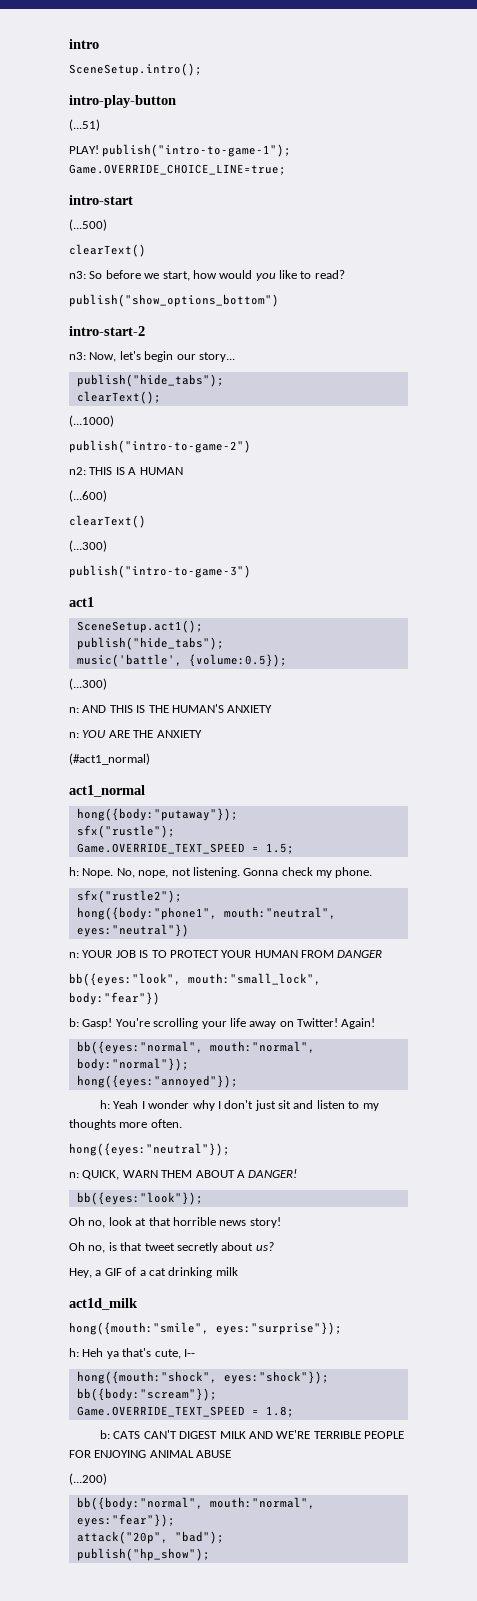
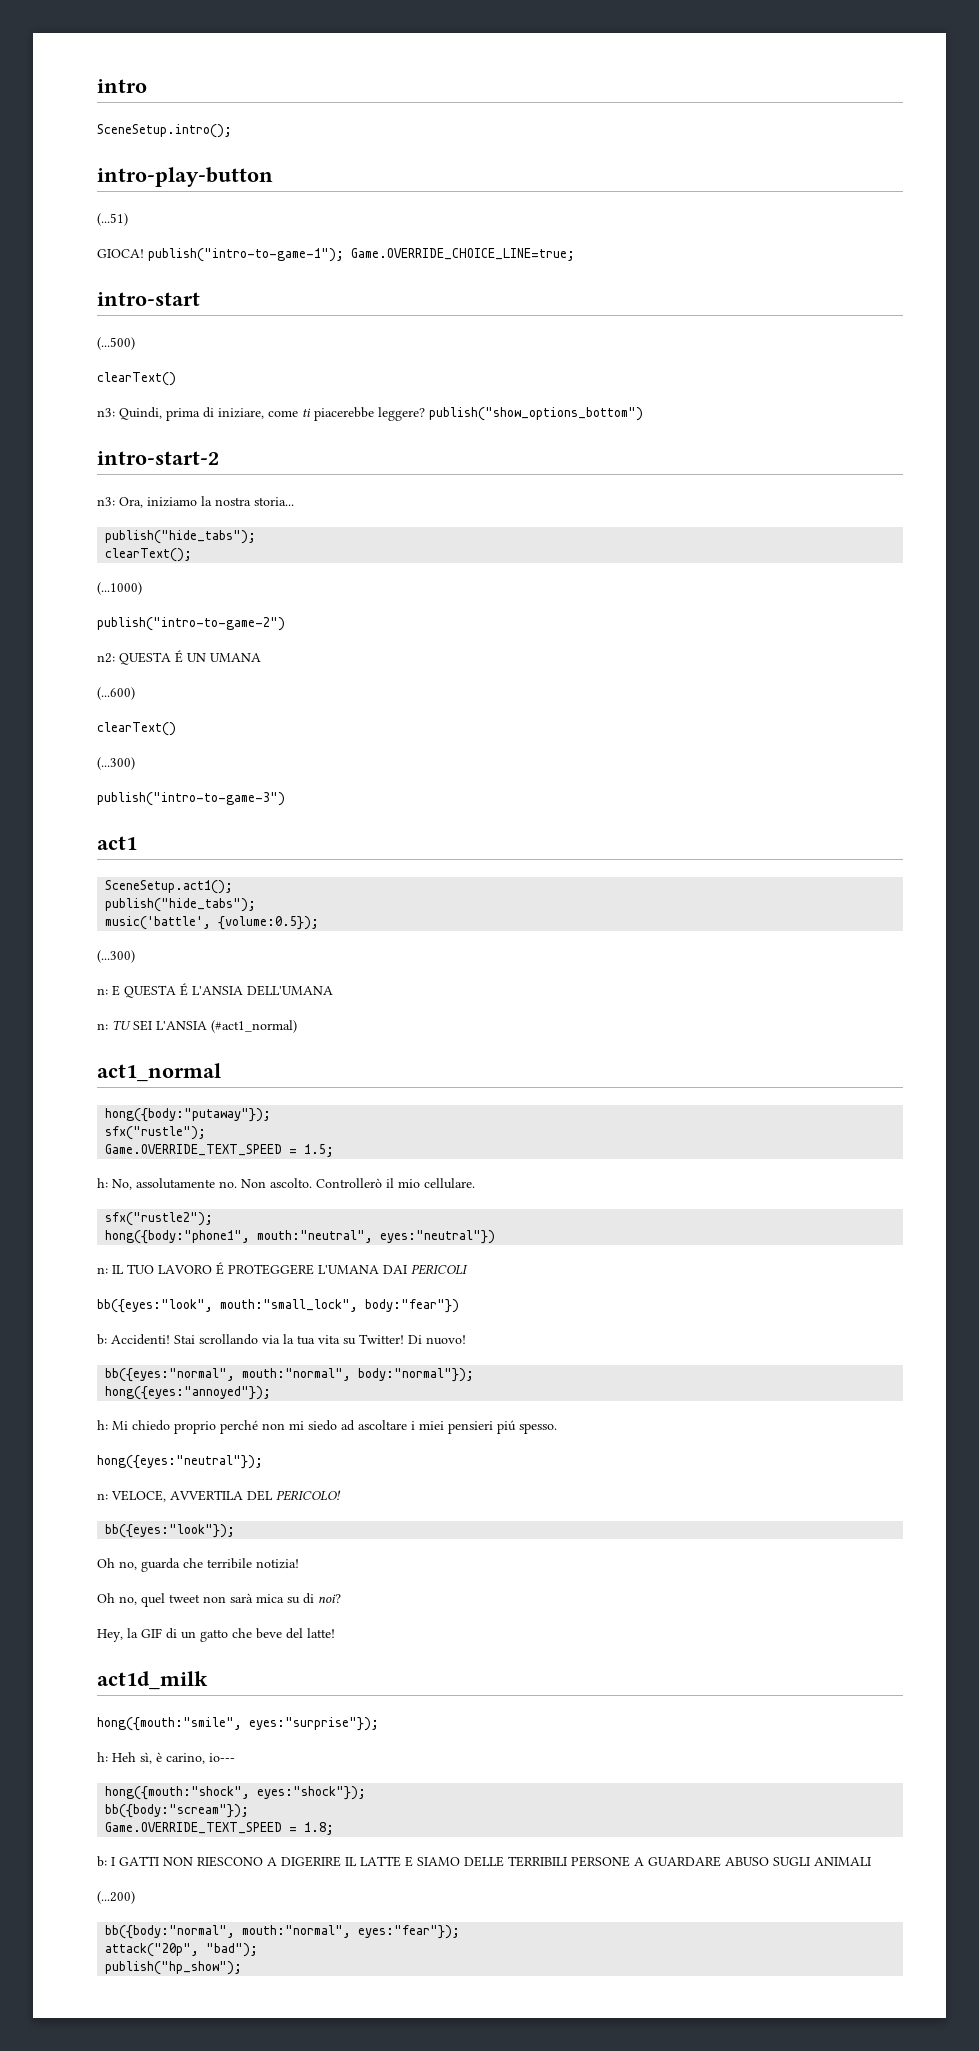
- PLAY! publish("intro-to-game-1"); Game.OVERRIDE_CHOICE_LINE=true;
+ GIOCA! publish("intro-to-game-1"); Game.OVERRIDE_CHOICE_LINE=true;
- n3: So before we start, how would you like to read?
- publish("show_options_bottom")
+ n3: Quindi, prima di iniziare, come ti piacerebbe leggere? publish("show_options_bottom")
  intro-start-2
- n3: Now, let's begin our story...
+ n3: Ora, iniziamo la nostra storia...
- n2: THIS IS A HUMAN
+ n2: QUESTA É UN UMANA
- n: AND THIS IS THE HUMAN'S ANXIETY
- n: YOU ARE THE ANXIETY
- (#act1_normal)
+ n: E QUESTA É L'ANSIA DELL'UMANA
+ n: TU SEI L'ANSIA (#act1_normal)
- h: Nope. No, nope, not listening. Gonna check my phone.
+ h: No, assolutamente no. Non ascolto. Controllerò il mio cellulare.
- n: YOUR JOB IS TO PROTECT YOUR HUMAN FROM DANGER
+ n: IL TUO LAVORO É PROTEGGERE L'UMANA DAI PERICOLI
  bb({eyes:"look", mouth:"small_lock", body:"fear"})
- b: Gasp! You're scrolling your life away on Twitter! Again!
+ b: Accidenti! Stai scrollando via la tua vita su Twitter! Di nuovo!
- h: Yeah I wonder why I don't just sit and listen to my thoughts more often.
+ h: Mi chiedo proprio perché non mi siedo ad ascoltare i miei pensieri piú spesso.
  hong({eyes:"neutral"});
- n: QUICK, WARN THEM ABOUT A DANGER!
+ n: VELOCE, AVVERTILA DEL PERICOLO!
  bb({eyes:"look"});
- Oh no, look at that horrible news story!
- Oh no, is that tweet secretly about us?
- Hey, a GIF of a cat drinking milk
+ Oh no, guarda che terribile notizia!
+ Oh no, quel tweet non sarà mica su di noi?
+ Hey, la GIF di un gatto che beve del latte!
- h: Heh ya that's cute, I--
+ h: Heh sì, è carino, io---
- b: CATS CAN'T DIGEST MILK AND WE'RE TERRIBLE PEOPLE FOR ENJOYING ANIMAL ABUSE
+ b: I GATTI NON RIESCONO A DIGERIRE IL LATTE E SIAMO DELLE TERRIBILI PERSONE A GUARDARE ABUSO SUGLI ANIMALI

